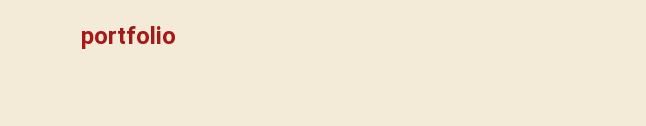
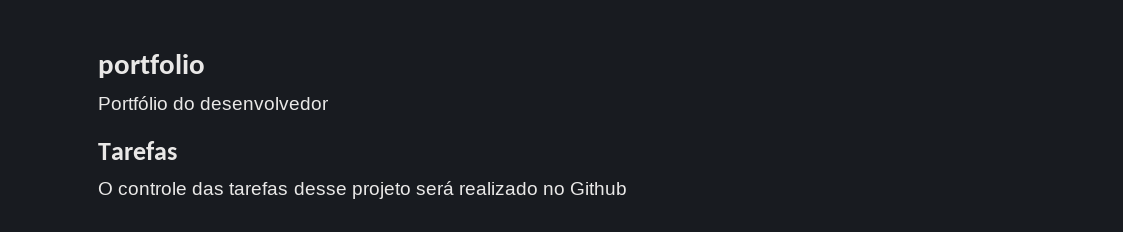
+ Portfólio do desenvolvedor
+ Tarefas
+ O controle das tarefas desse projeto será realizado no Github

